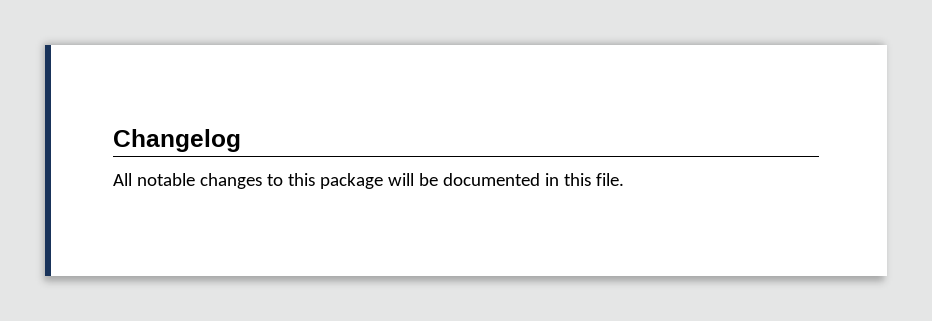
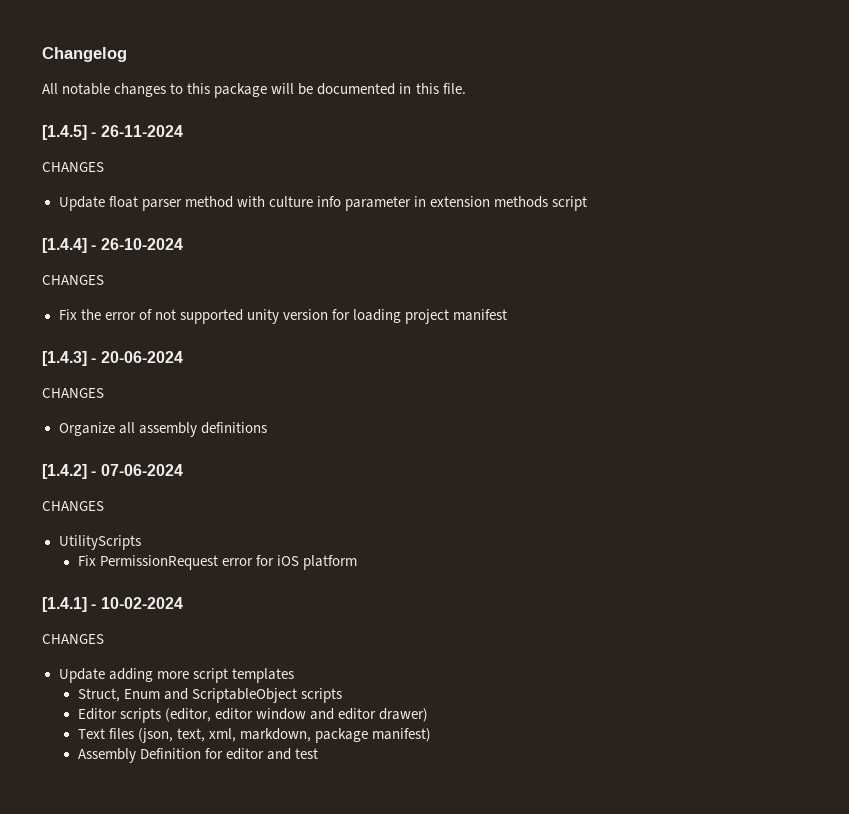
+ [1.4.5] - 26-11-2024
+ CHANGES
+ Update float parser method with culture info parameter in extension methods script
+ [1.4.4] - 26-10-2024
+ CHANGES
+ Fix the error of not supported unity version for loading project manifest
+ [1.4.3] - 20-06-2024
+ CHANGES
+ Organize all assembly definitions
+ [1.4.2] - 07-06-2024
+ CHANGES
+ UtilityScripts
+ Fix PermissionRequest error for iOS platform
+ [1.4.1] - 10-02-2024
+ CHANGES
+ Update adding more script templates
+ Struct, Enum and ScriptableObject scripts
+ Editor scripts (editor, editor window and editor drawer)
+ Text files (json, text, xml, markdown, package manifest)
+ Assembly Definition for editor and test

